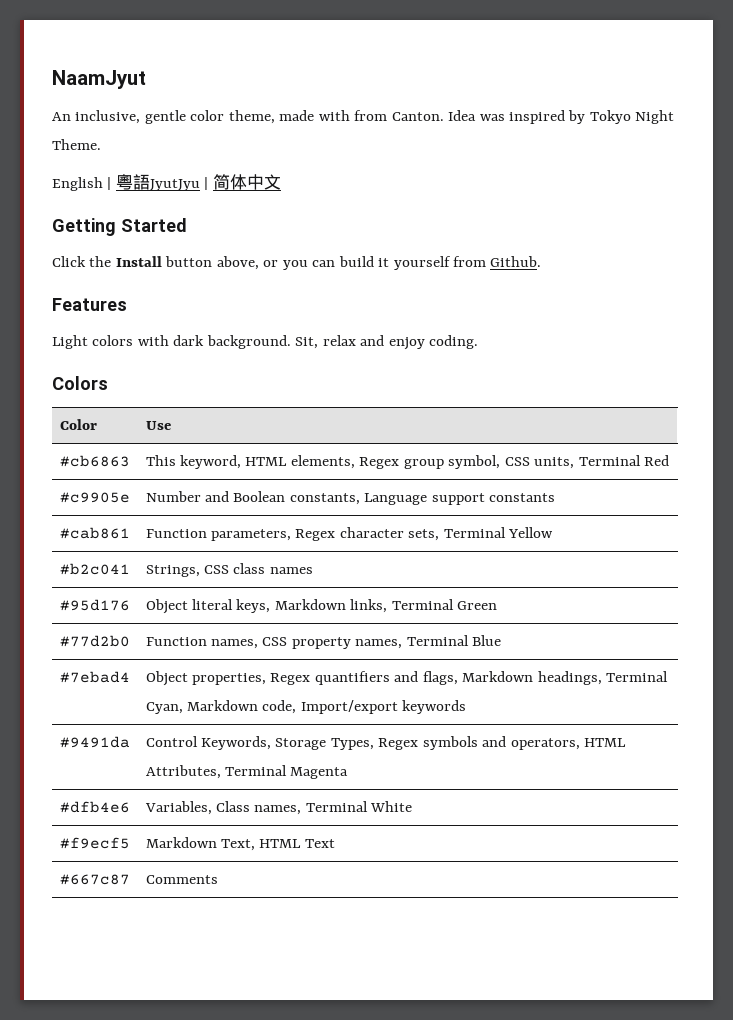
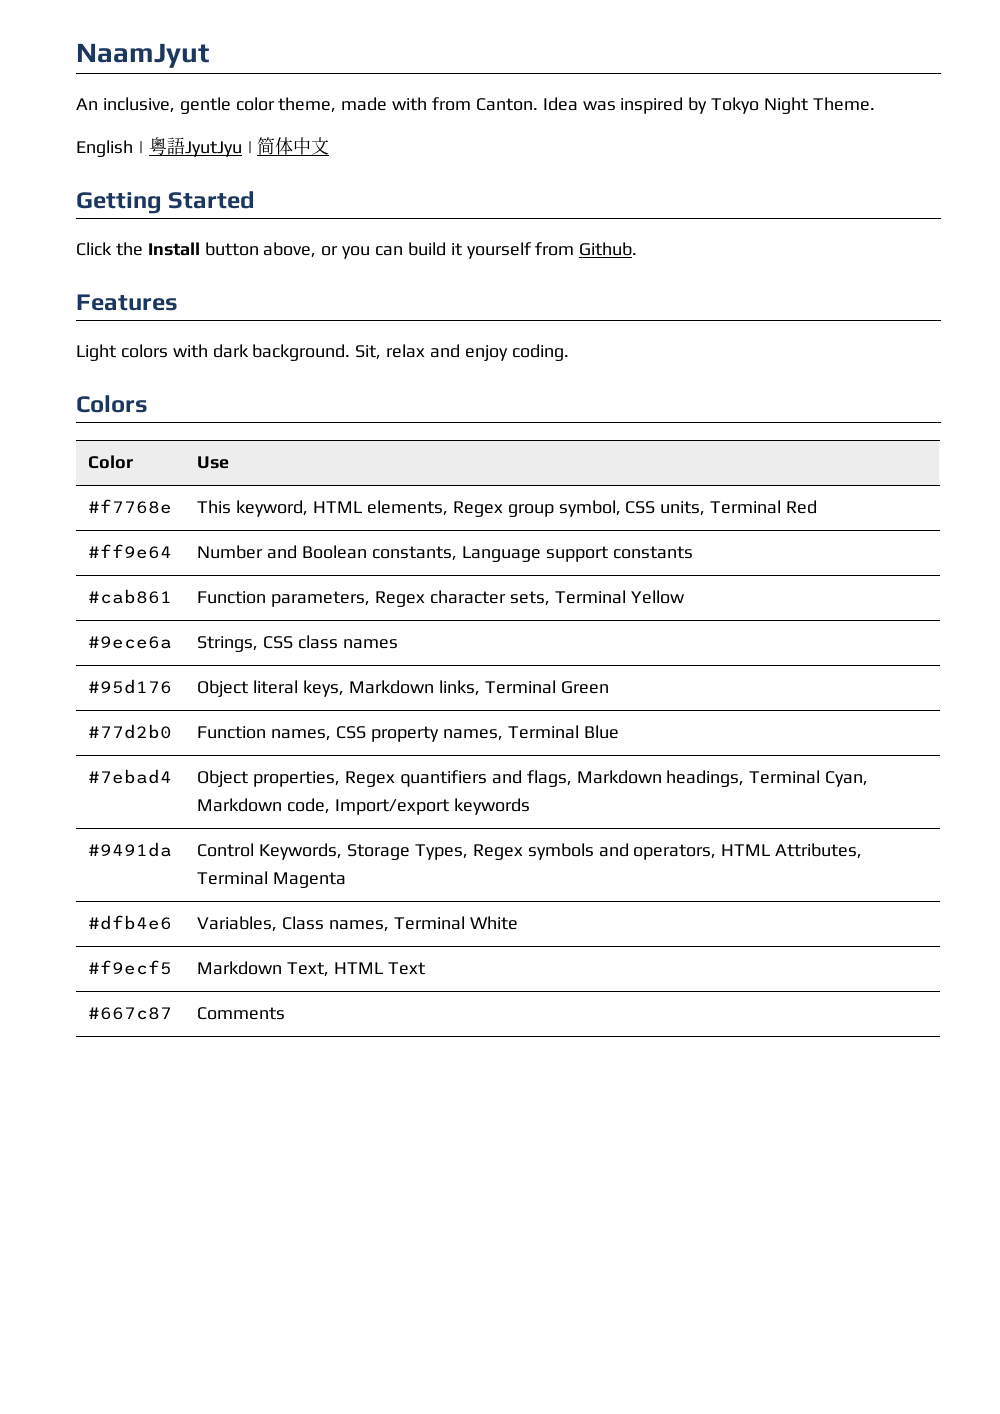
- #cb6863 | This keyword, HTML elements, Regex group symbol, CSS units, Terminal Red
+ #f7768e | This keyword, HTML elements, Regex group symbol, CSS units, Terminal Red
- #c9905e | Number and Boolean constants, Language support constants
+ #ff9e64 | Number and Boolean constants, Language support constants
- #b2c041 | Strings, CSS class names
+ #9ece6a | Strings, CSS class names

